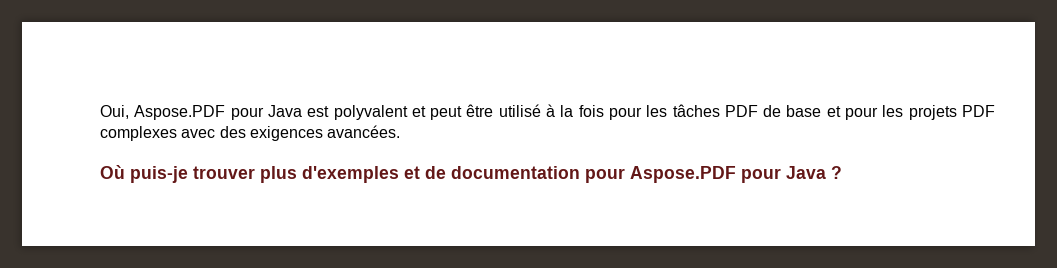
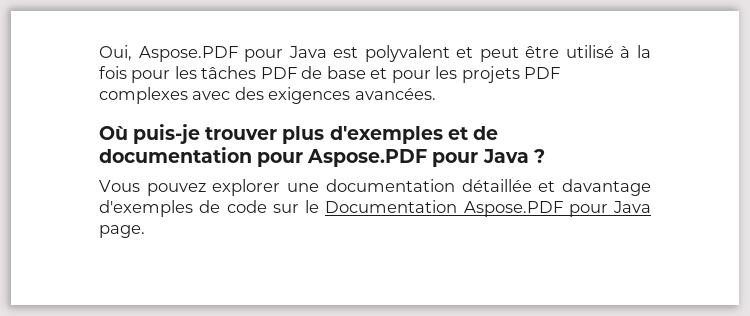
+ Vous pouvez explorer une documentation détaillée et davantage d'exemples de code sur le Documentation Aspose.PDF pour Java page.

